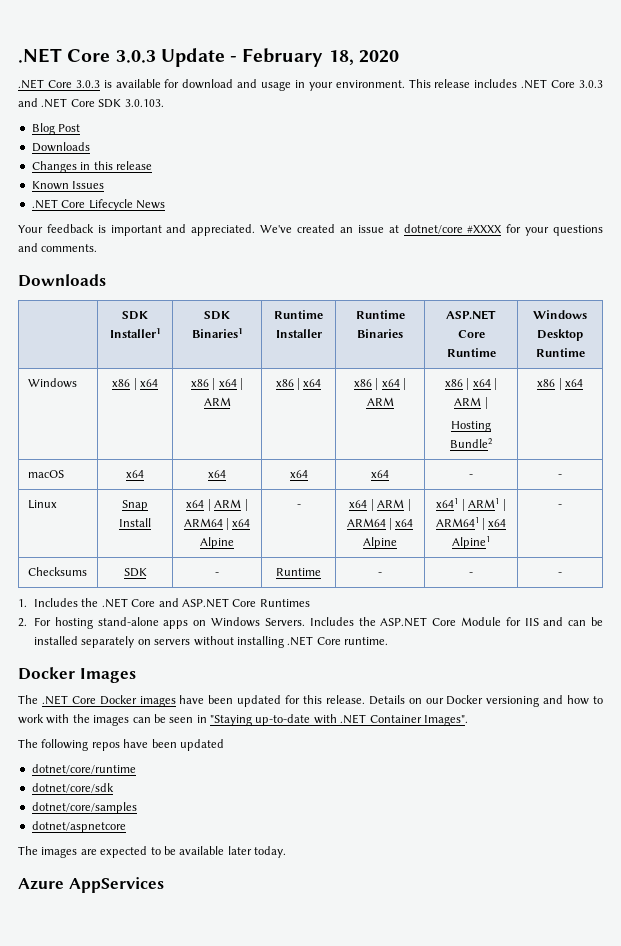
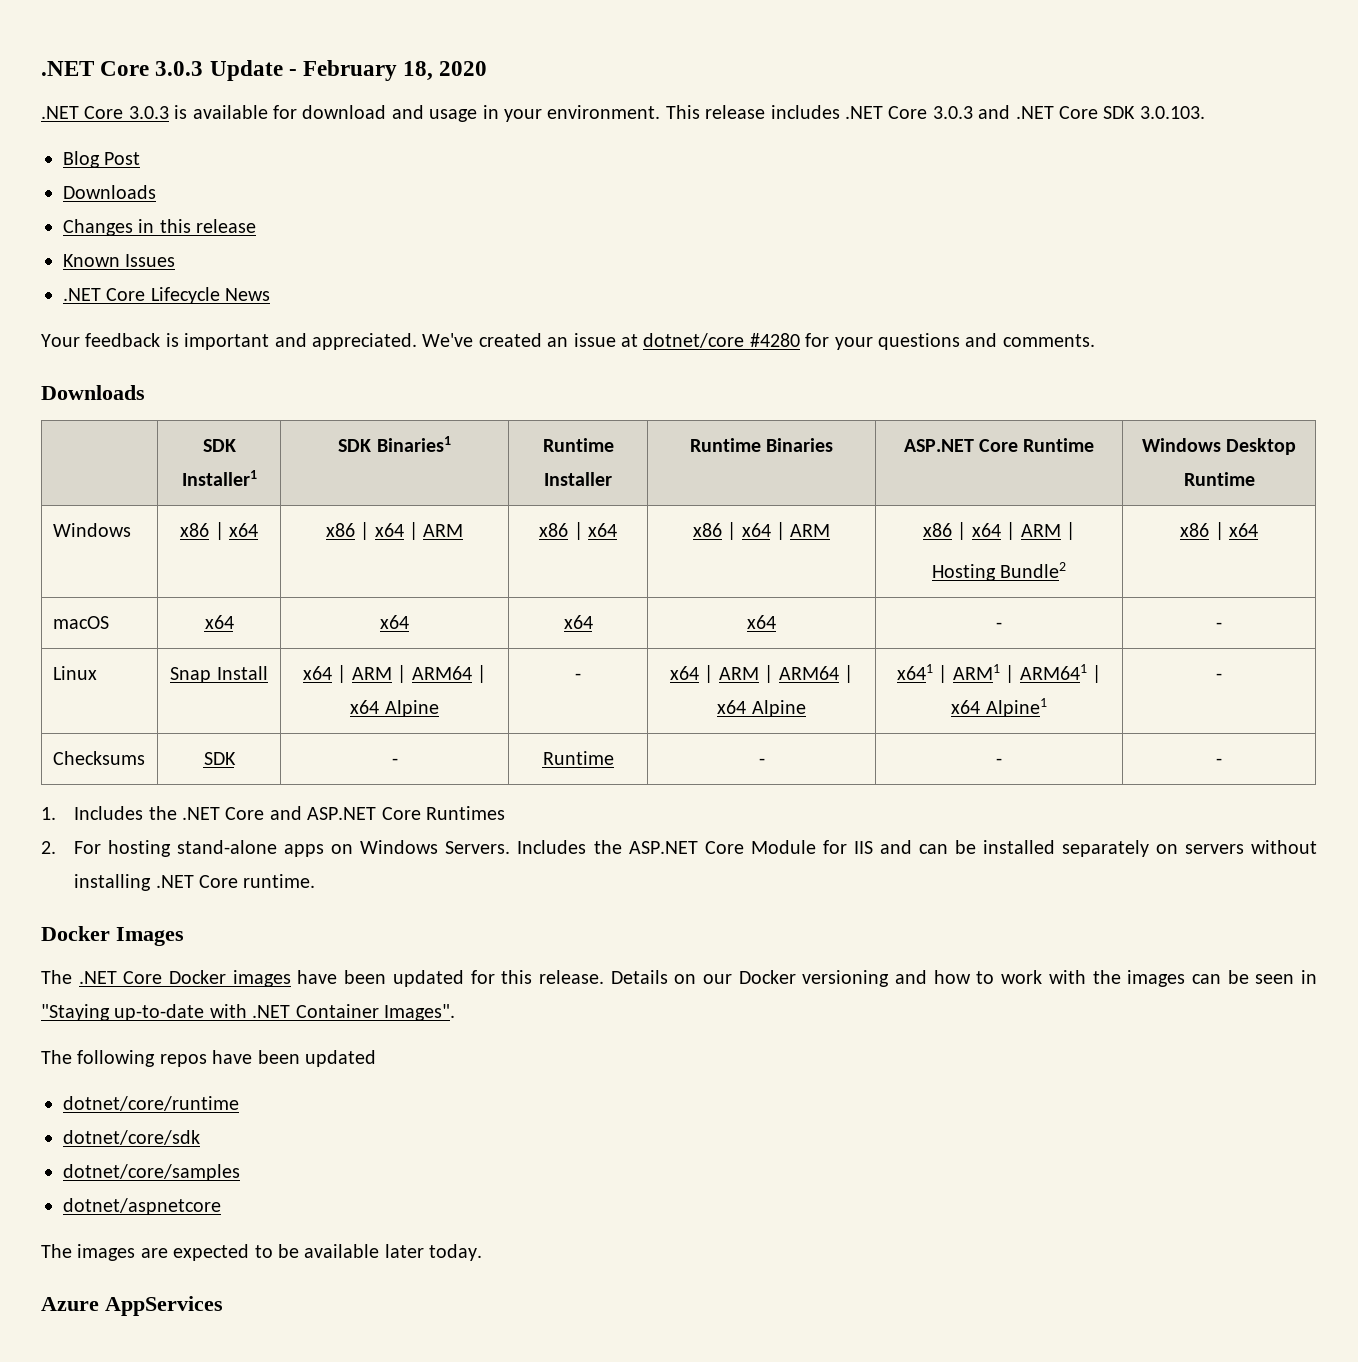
- We've created an issue at dotnet/core #XXXX for your questions and comments.
+ We've created an issue at dotnet/core #4280 for your questions and comments.

